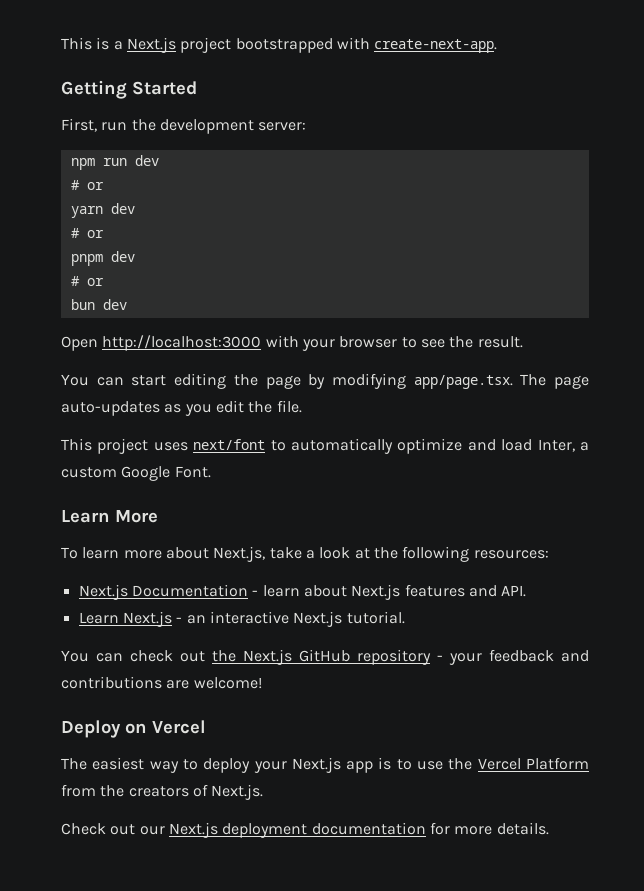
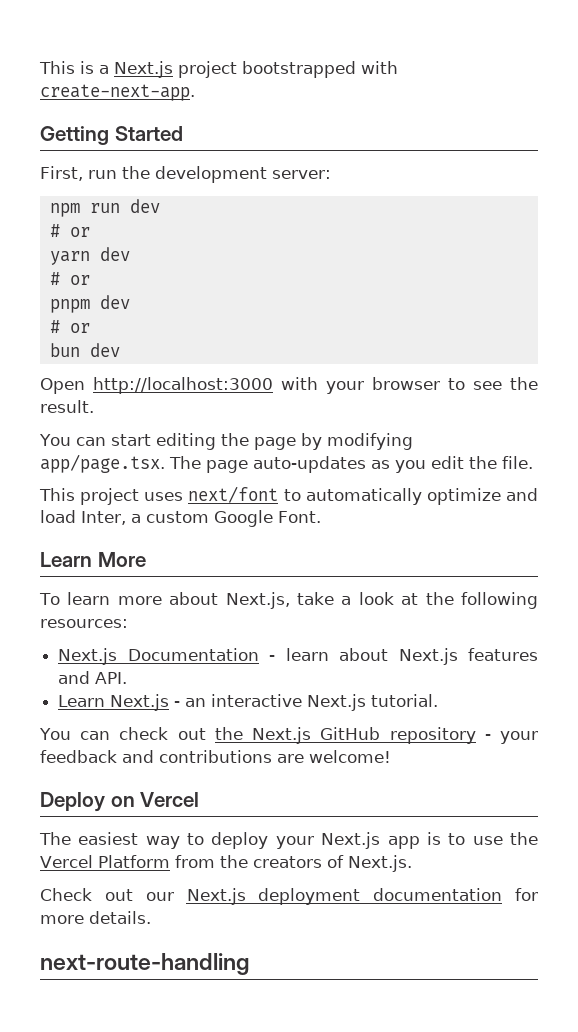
+ next-route-handling

